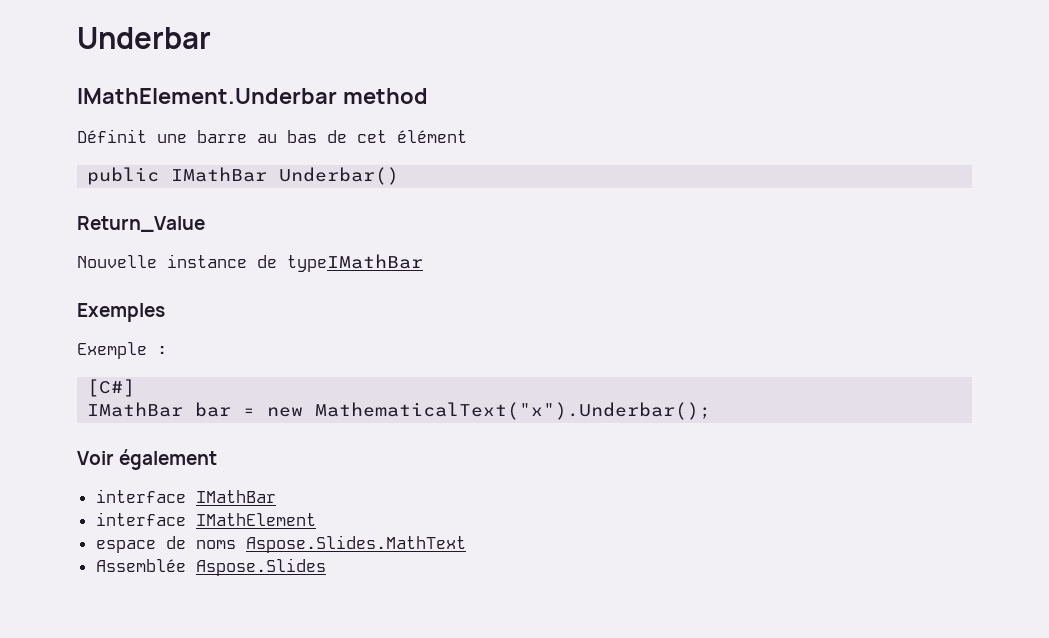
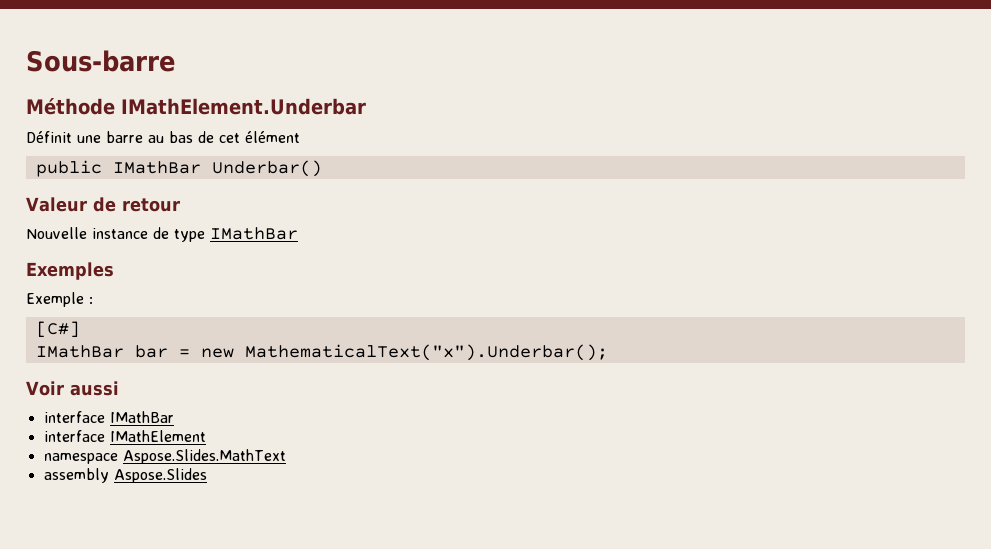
- Underbar
- IMathElement.Underbar method
+ Sous-barre
+ Méthode IMathElement.Underbar
- Return_Value
+ Valeur de retour
- Nouvelle instance de typeIMathBar
+ Nouvelle instance de type IMathBar
- Voir également
+ Voir aussi
- espace de noms Aspose.Slides.MathText
+ namespace Aspose.Slides.MathText
- Assemblée Aspose.Slides
+ assembly Aspose.Slides

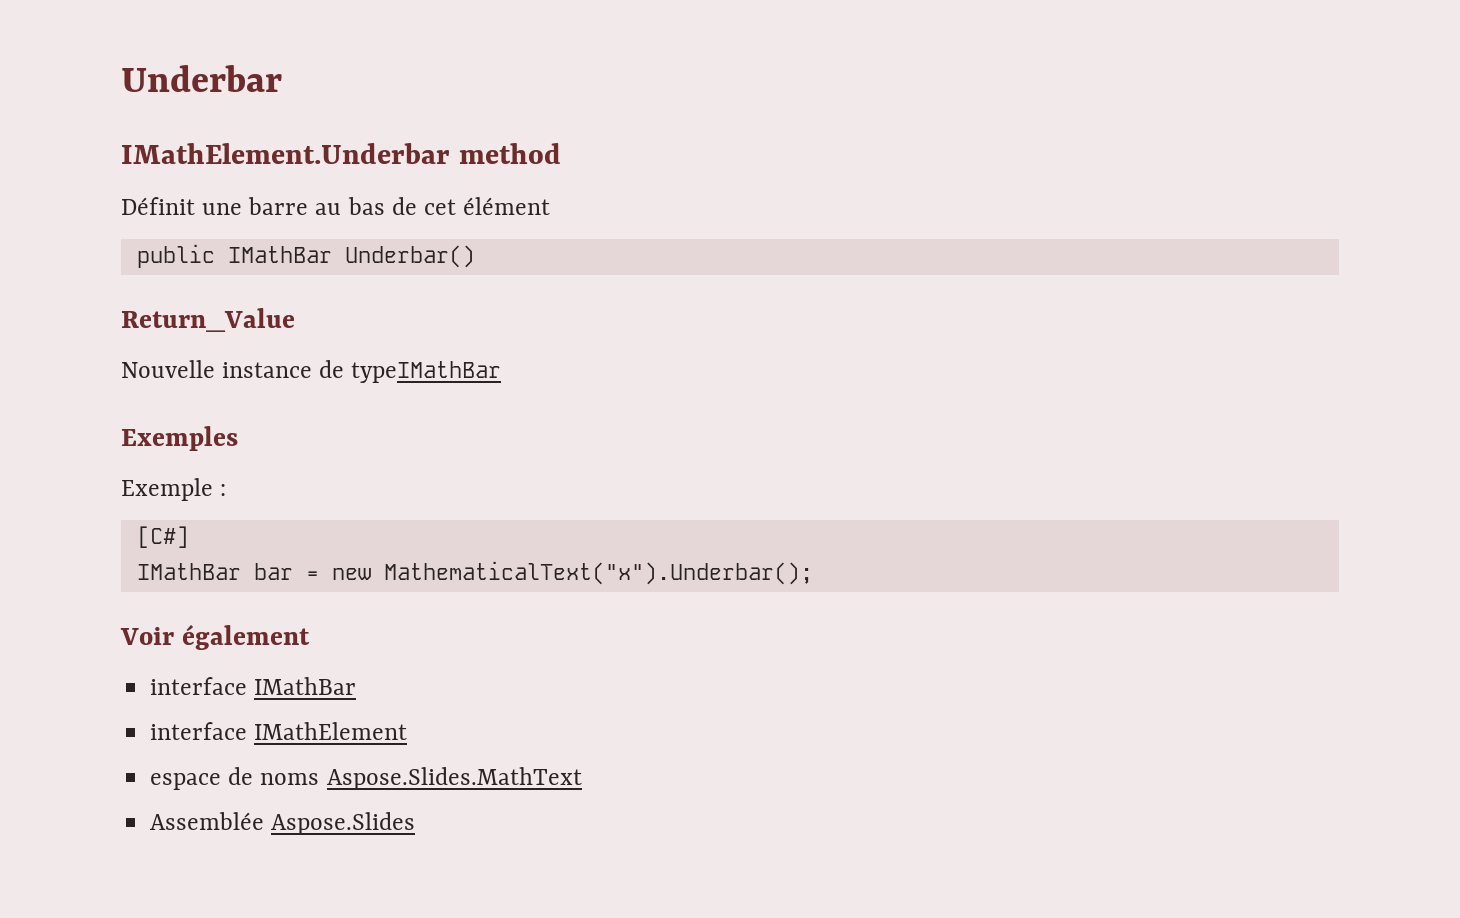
- Sous-barre
- Méthode IMathElement.Underbar
+ Underbar
+ IMathElement.Underbar method
- Valeur de retour
+ Return_Value
- Nouvelle instance de type IMathBar
+ Nouvelle instance de typeIMathBar
- Voir aussi
+ Voir également
- namespace Aspose.Slides.MathText
+ espace de noms Aspose.Slides.MathText
- assembly Aspose.Slides
+ Assemblée Aspose.Slides

